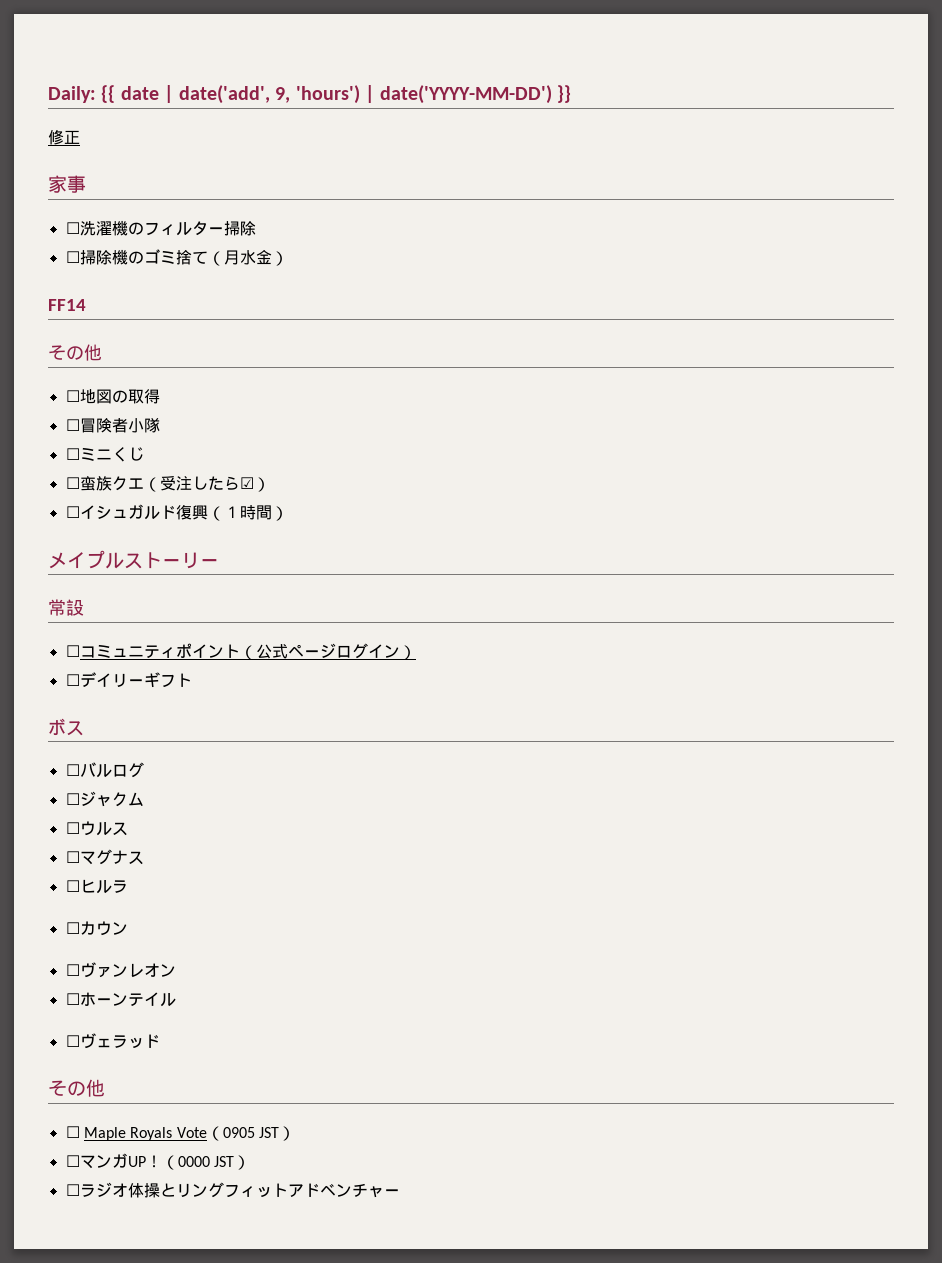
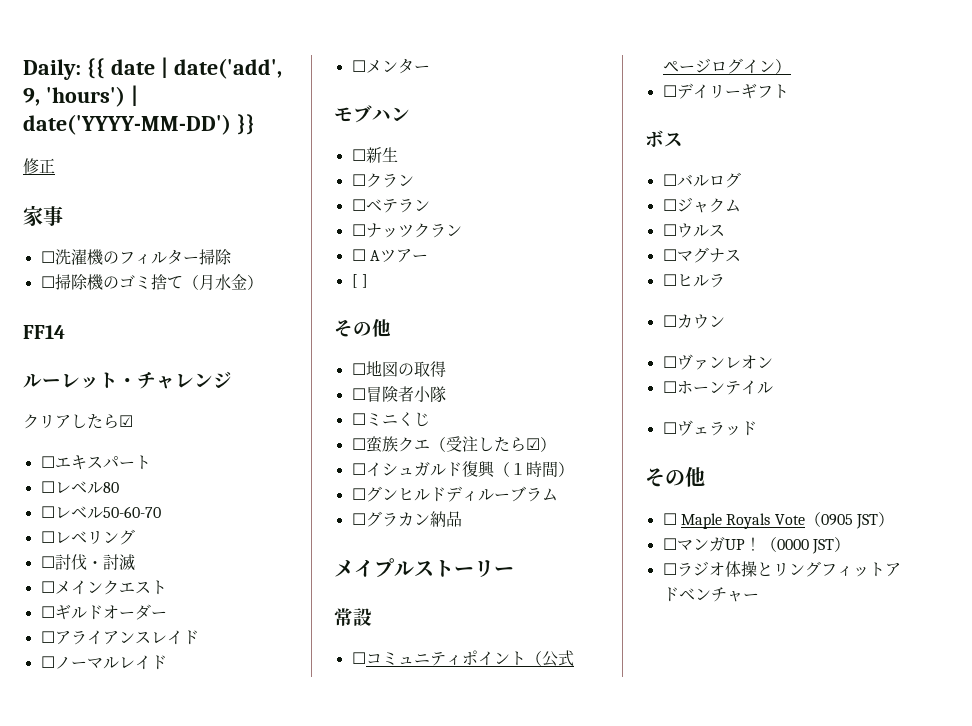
+ ルーレット・チャレンジ
+ クリアしたら☑
+ ☐エキスパート
+ ☐レベル80
+ ☐レベル50-60-70
+ ☐レベリング
+ ☐討伐・討滅
+ ☐メインクエスト
+ ☐ギルドオーダー
+ ☐アライアンスレイド
+ ☐ノーマルレイド
+ ☐メンター
+ モブハン
+ ☐新生
+ ☐クラン
+ ☐ベテラン
+ ☐ナッツクラン
+ ☐ Aツアー
+ [ ]
+ ☐グンヒルドディルーブラム
+ ☐グラカン納品

